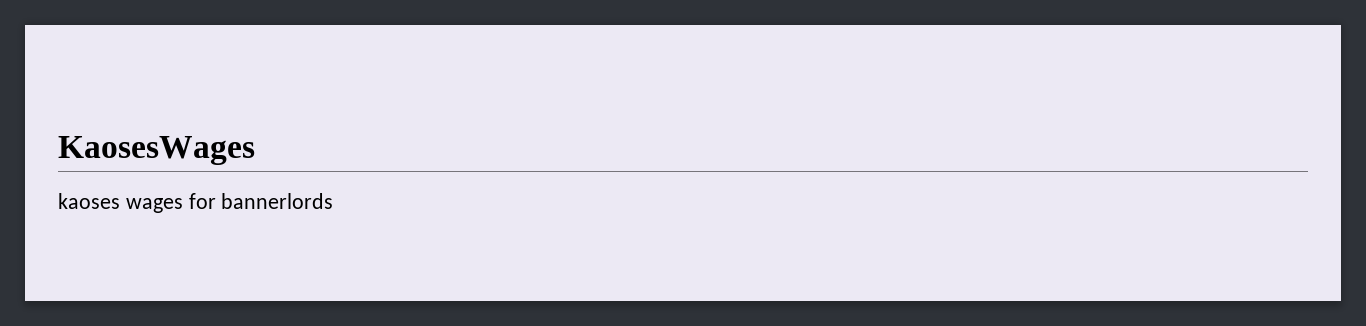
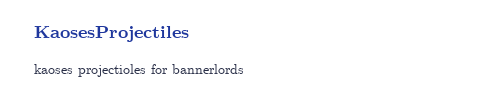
- KaosesWages
+ KaosesProjectiles
- kaoses wages for bannerlords
+ kaoses projectioles for bannerlords

